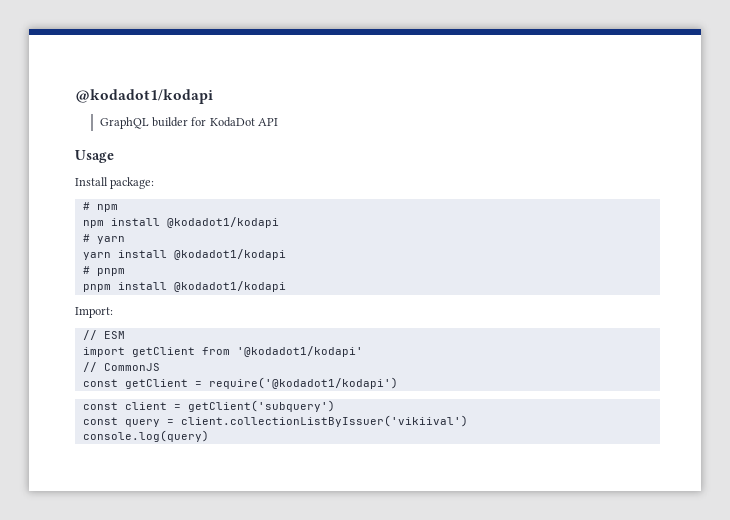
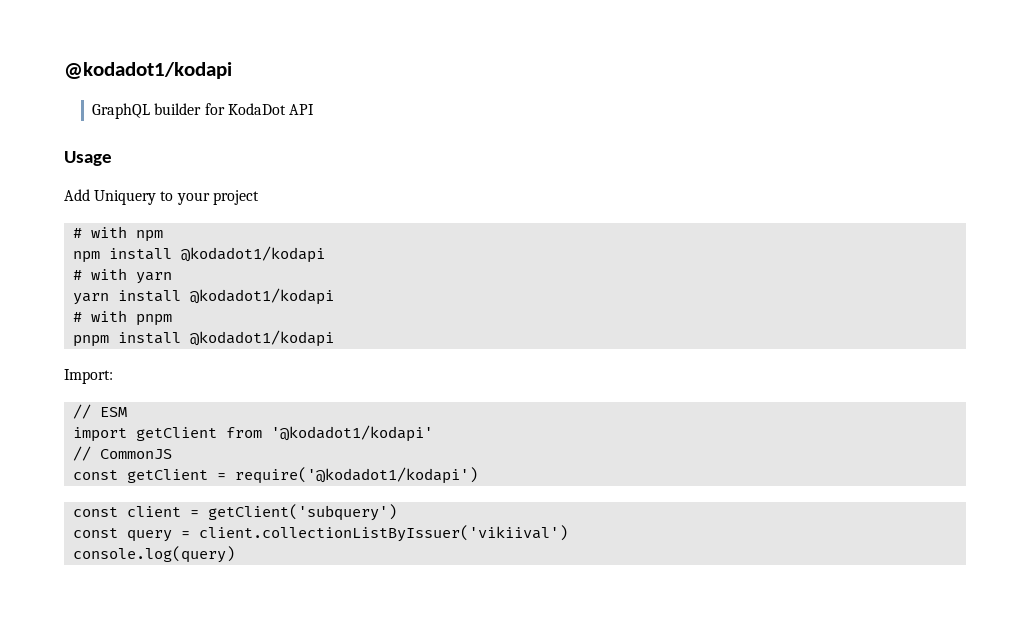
- Install package:
- # npm
+ Add Uniquery to your project
+ # with npm
- # yarn
+ # with yarn
- # pnpm
+ # with pnpm

